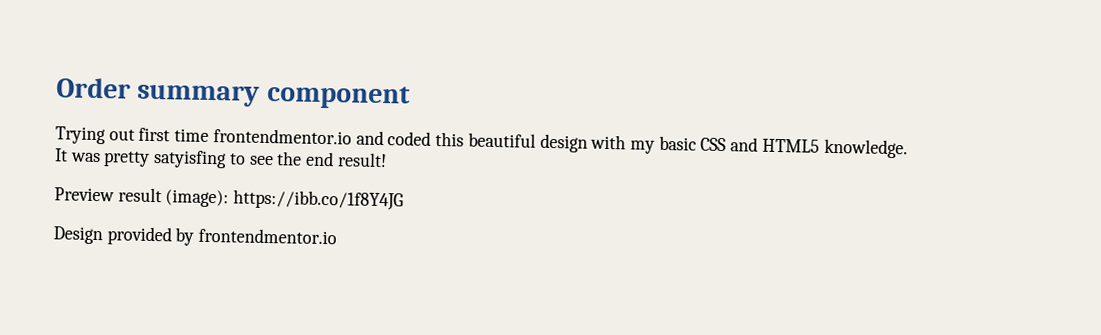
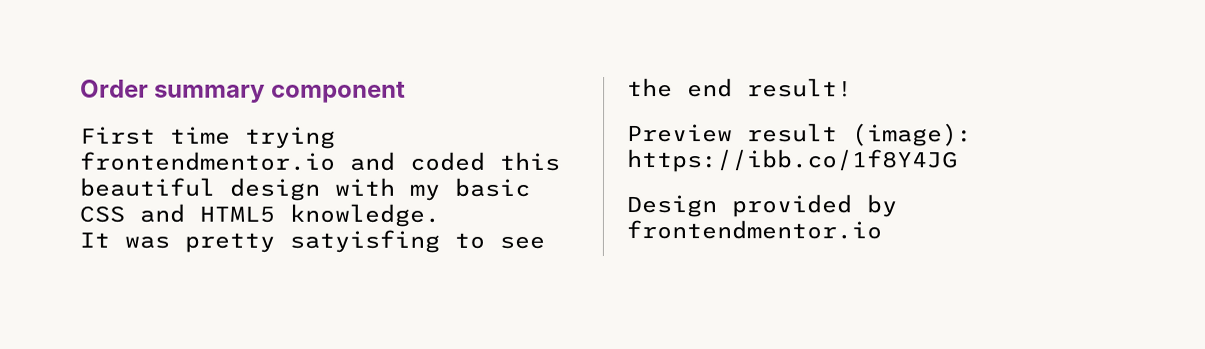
- Trying out first time frontendmentor.io and coded this beautiful design with my basic CSS and HTML5 knowledge.
+ First time trying frontendmentor.io and coded this beautiful design with my basic CSS and HTML5 knowledge.

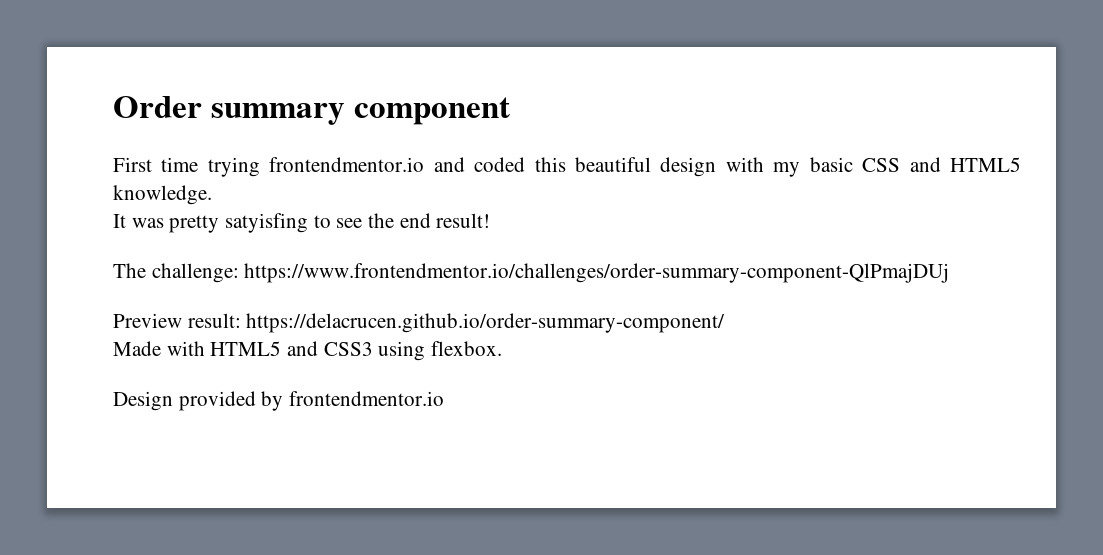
- Preview result (image): https://ibb.co/1f8Y4JG
+ The challenge: https://www.frontendmentor.io/challenges/order-summary-component-QlPmajDUj
+ Preview result: https://delacrucen.github.io/order-summary-component/
+ Made with HTML5 and CSS3 using flexbox.

